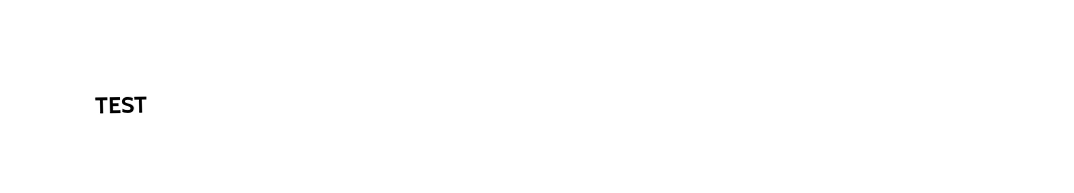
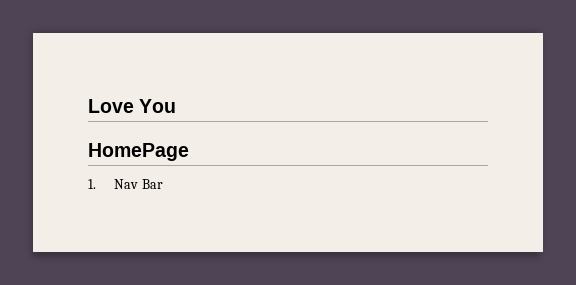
- TEST
+ Love You
+ HomePage
+ 1. Nav Bar

